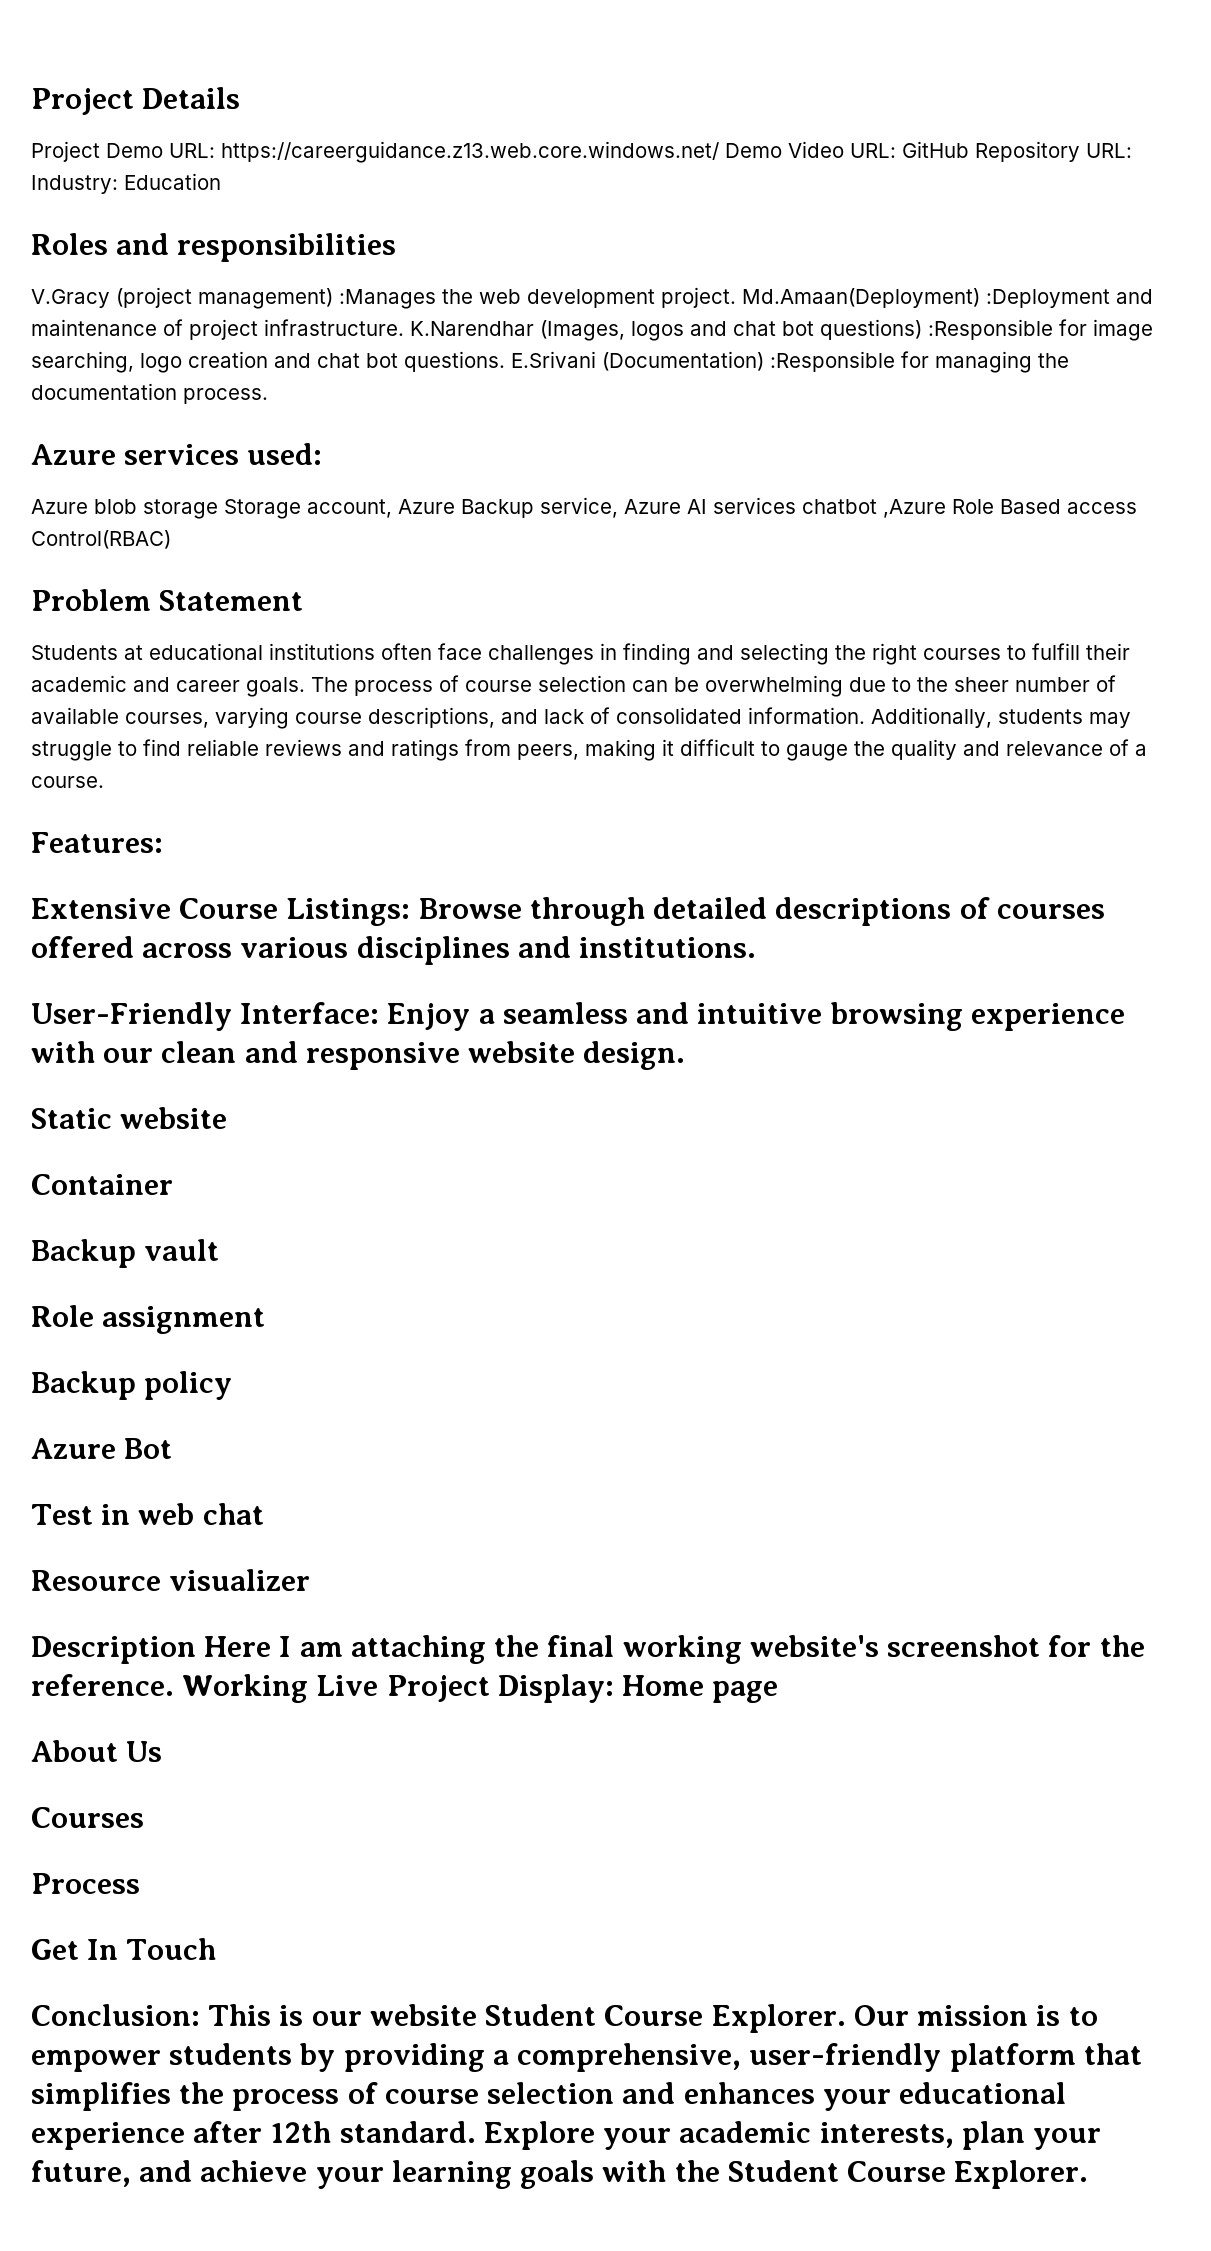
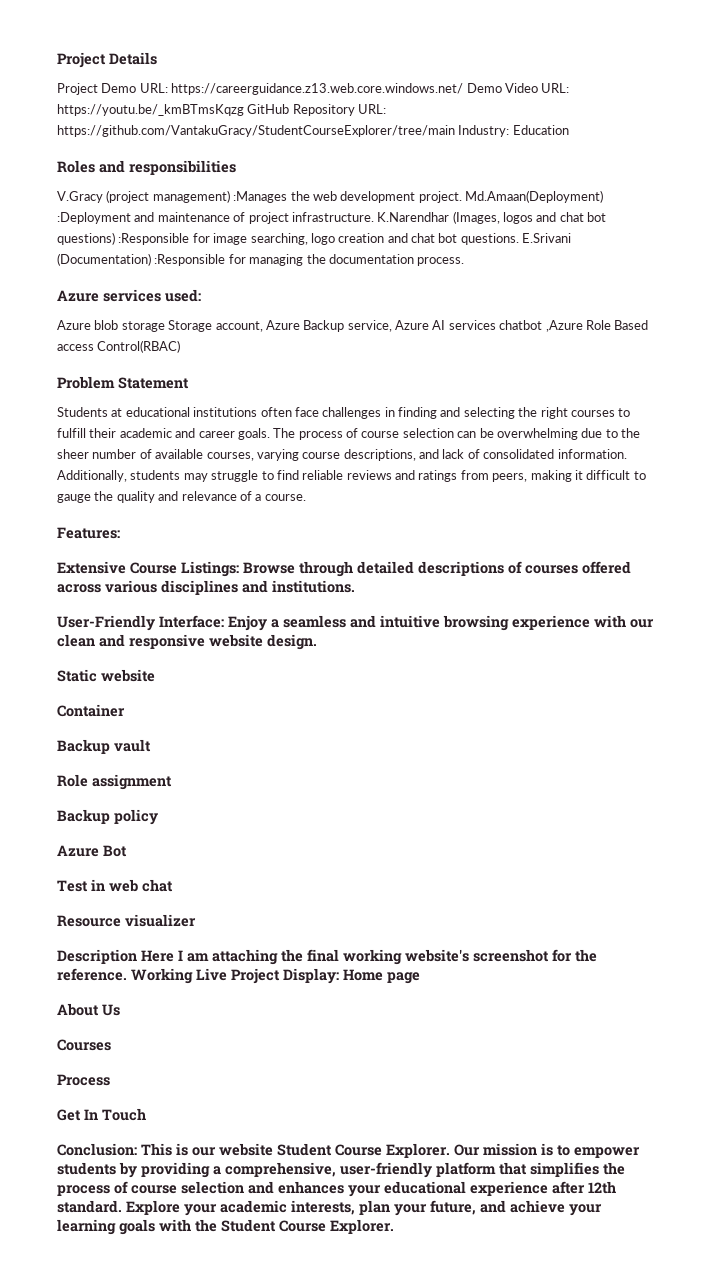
- Project Demo URL: https://careerguidance.z13.web.core.windows.net/ Demo Video URL: GitHub Repository URL: Industry: Education
+ Project Demo URL: https://careerguidance.z13.web.core.windows.net/ Demo Video URL: https://youtu.be/_kmBTmsKqzg GitHub Repository URL: https://github.com/VantakuGracy/StudentCourseExplorer/tree/main Industry: Education

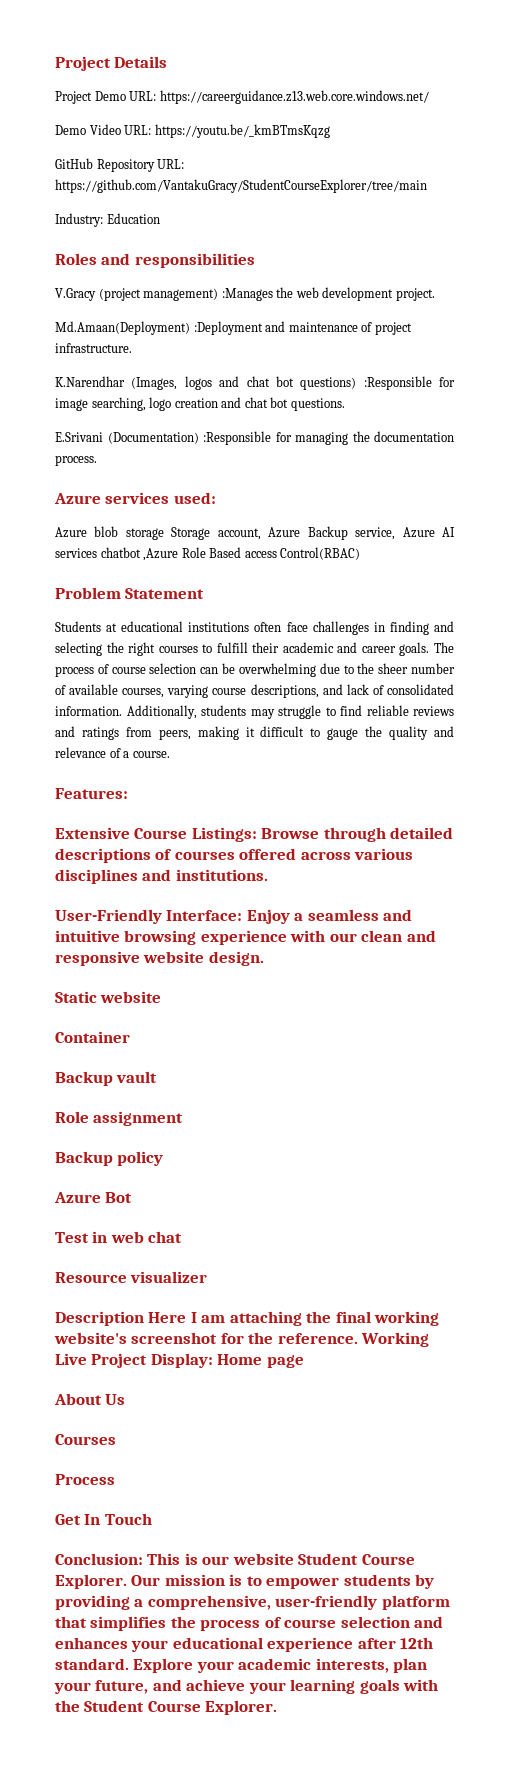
- Project Demo URL: https://careerguidance.z13.web.core.windows.net/ Demo Video URL: https://youtu.be/_kmBTmsKqzg GitHub Repository URL: https://github.com/VantakuGracy/StudentCourseExplorer/tree/main Industry: Education
+ Project Demo URL: https://careerguidance.z13.web.core.windows.net/
+ Demo Video URL: https://youtu.be/_kmBTmsKqzg
+ GitHub Repository URL: https://github.com/VantakuGracy/StudentCourseExplorer/tree/main
+ Industry: Education
- V.Gracy (project management) :Manages the web development project. Md.Amaan(Deployment) :Deployment and maintenance of project infrastructure. K.Narendhar (Images, logos and chat bot questions) :Responsible for image searching, logo creation and chat bot questions. E.Srivani (Documentation) :Responsible for managing the documentation process.
+ V.Gracy (project management) :Manages the web development project.
+ Md.Amaan(Deployment) :Deployment and maintenance of project infrastructure.
+ K.Narendhar (Images, logos and chat bot questions) :Responsible for image searching, logo creation and chat bot questions.
+ E.Srivani (Documentation) :Responsible for managing the documentation process.

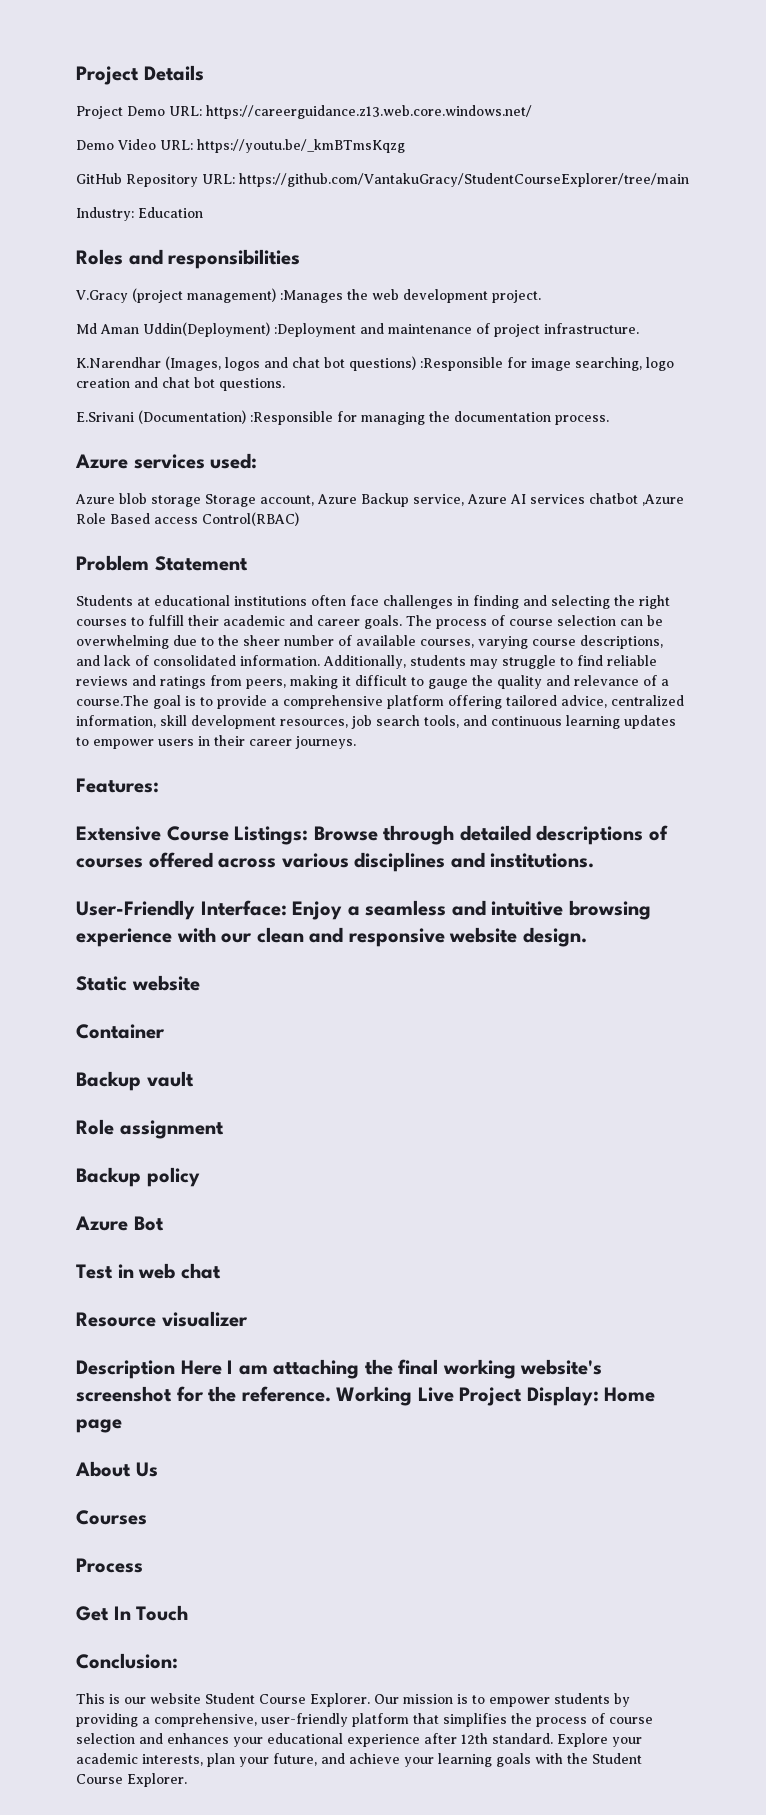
- Md.Amaan(Deployment) :Deployment and maintenance of project infrastructure.
+ Md Aman Uddin(Deployment) :Deployment and maintenance of project infrastructure.
- Additionally, students may struggle to find reliable reviews and ratings from peers, making it difficult to gauge the quality and relevance of a course.
+ Additionally, students may struggle to find reliable reviews and ratings from peers, making it difficult to gauge the quality and relevance of a course.The goal is to provide a comprehensive platform offering tailored advice, centralized information, skill development resources, job search tools, and continuous learning updates to empower users in their career journeys.
- Conclusion: This is our website Student Course Explorer.
+ Conclusion:
+ This is our website Student Course Explorer.

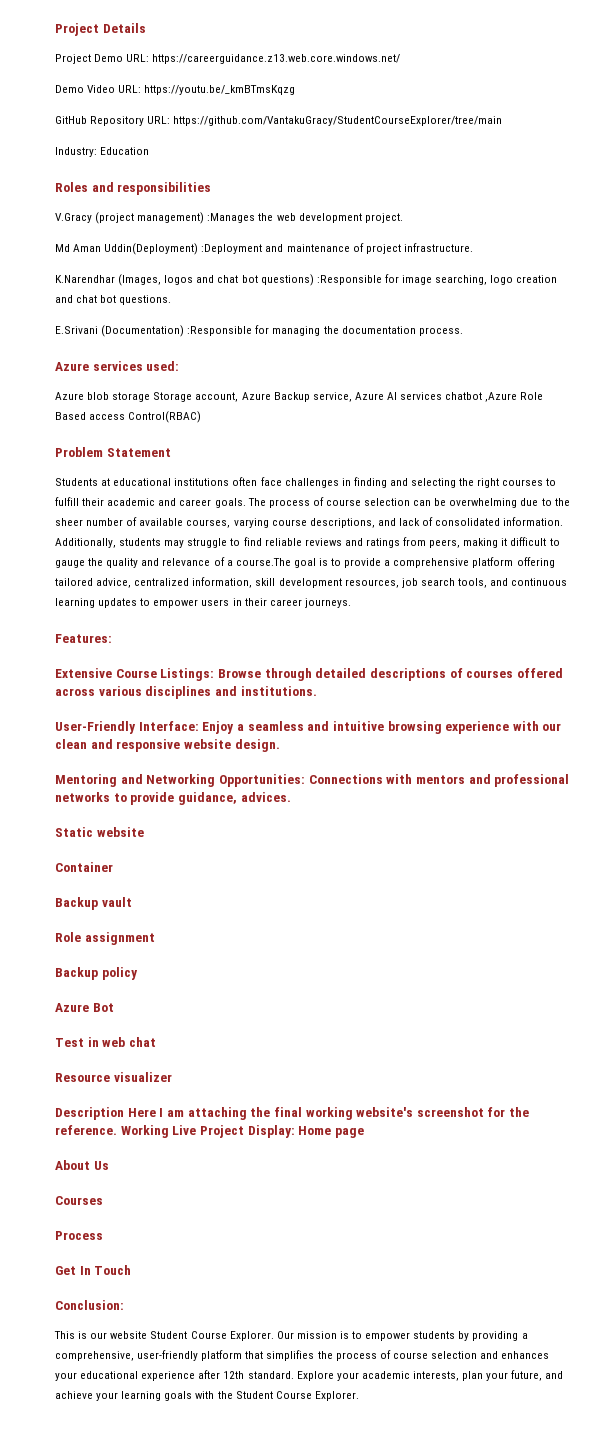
+ Mentoring and Networking Opportunities: Connections with mentors and professional networks to provide guidance, advices.

